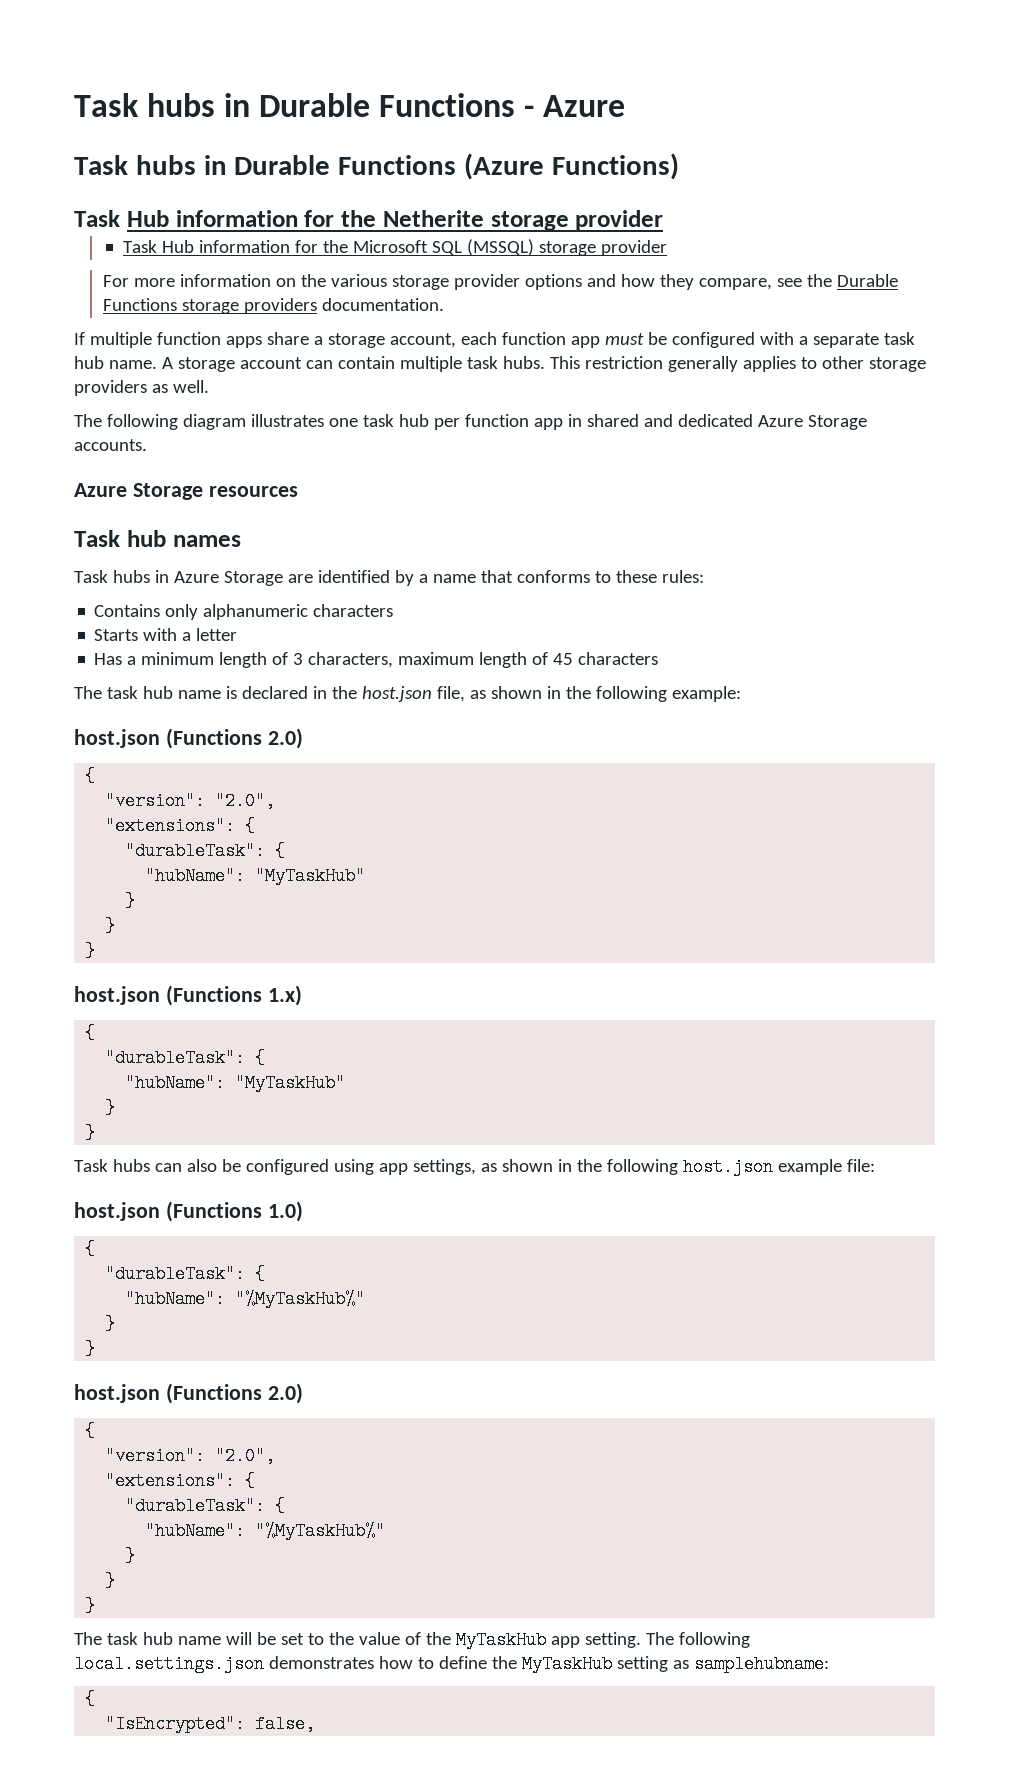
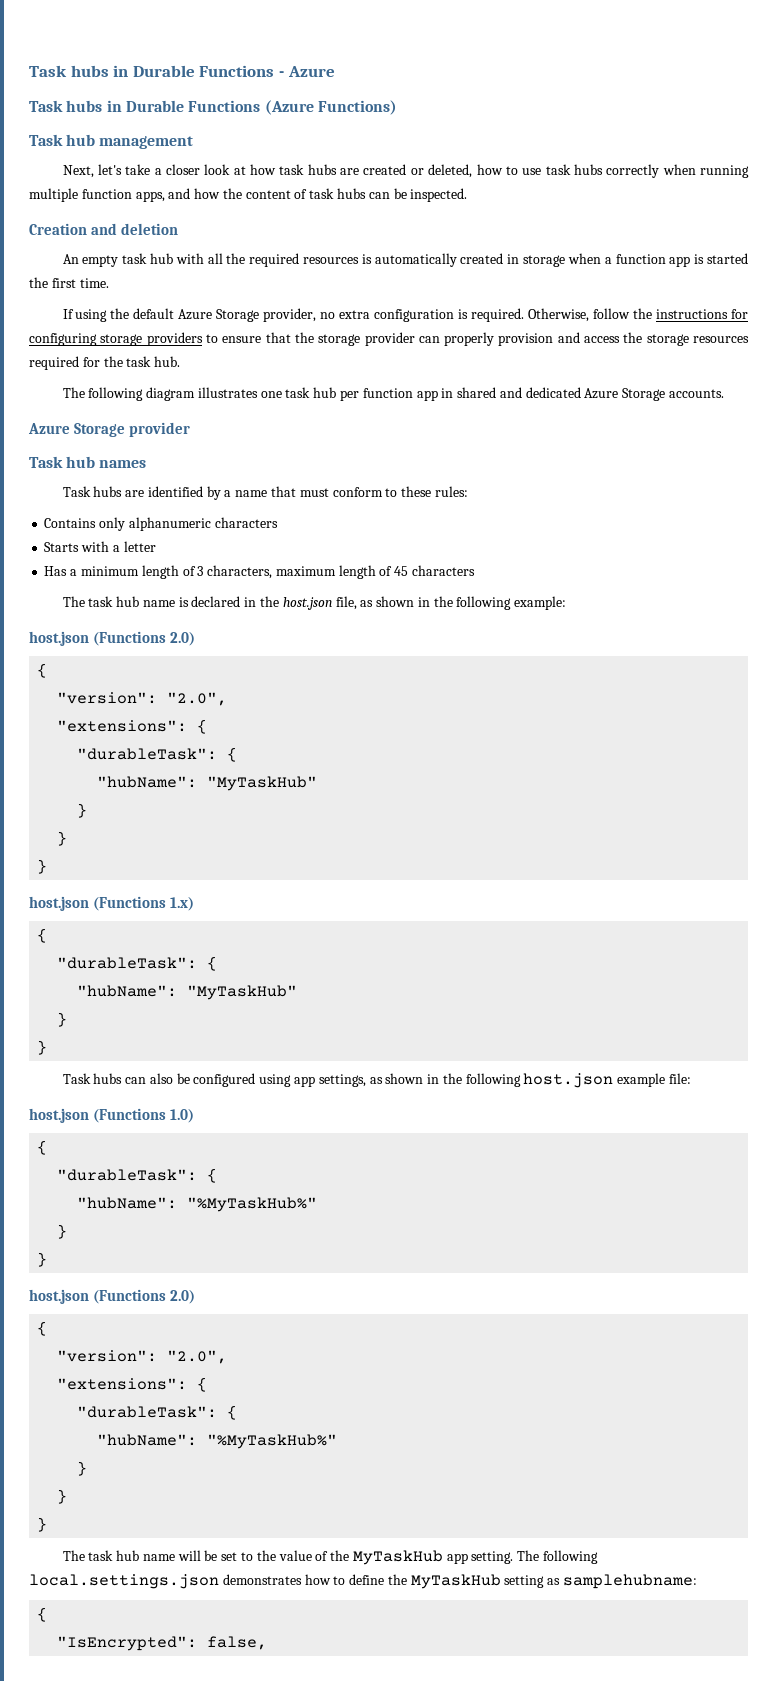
- Task Hub information for the Netherite storage provider
- Task Hub information for the Microsoft SQL (MSSQL) storage provider
- For more information on the various storage provider options and how they compare, see the Durable Functions storage providers documentation.
- If multiple function apps share a storage account, each function app must be configured with a separate task hub name. A storage account can contain multiple task hubs. This restriction generally applies to other storage providers as well.
+ Task hub management
+ Next, let's take a closer look at how task hubs are created or deleted, how to use task hubs correctly when running multiple function apps, and how the content of task hubs can be inspected.
+ Creation and deletion
+ An empty task hub with all the required resources is automatically created in storage when a function app is started the first time.
+ If using the default Azure Storage provider, no extra configuration is required. Otherwise, follow the instructions for configuring storage providers to ensure that the storage provider can properly provision and access the storage resources required for the task hub.
- Azure Storage resources
+ Azure Storage provider
- Task hubs in Azure Storage are identified by a name that conforms to these rules:
+ Task hubs are identified by a name that must conform to these rules:

